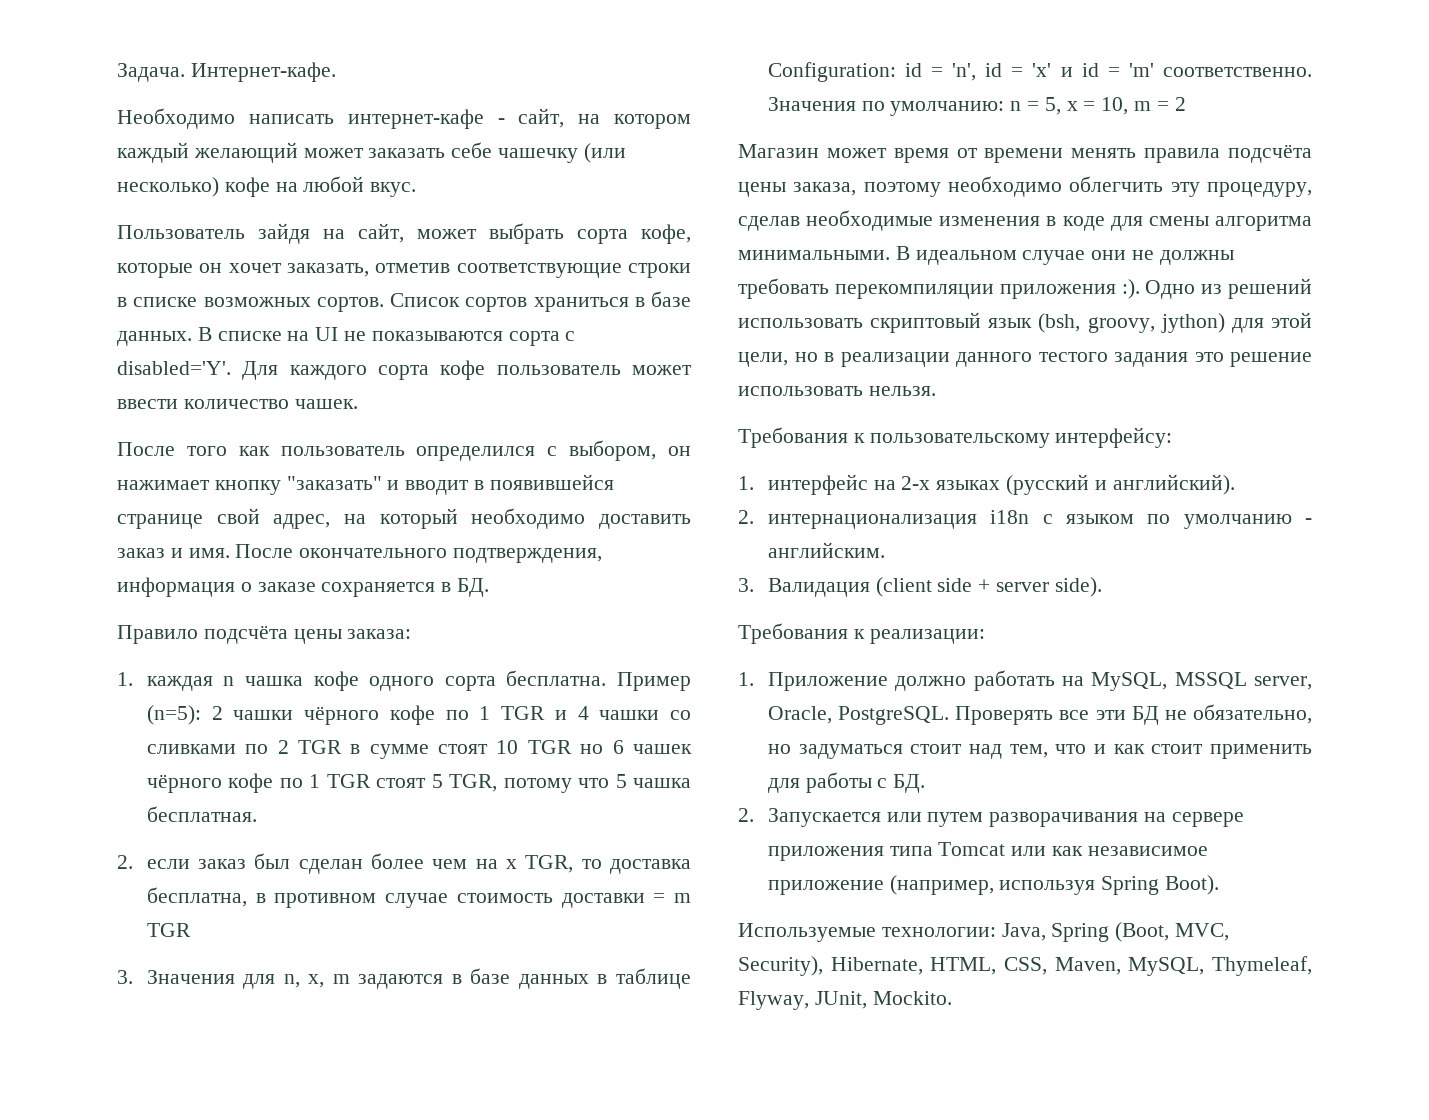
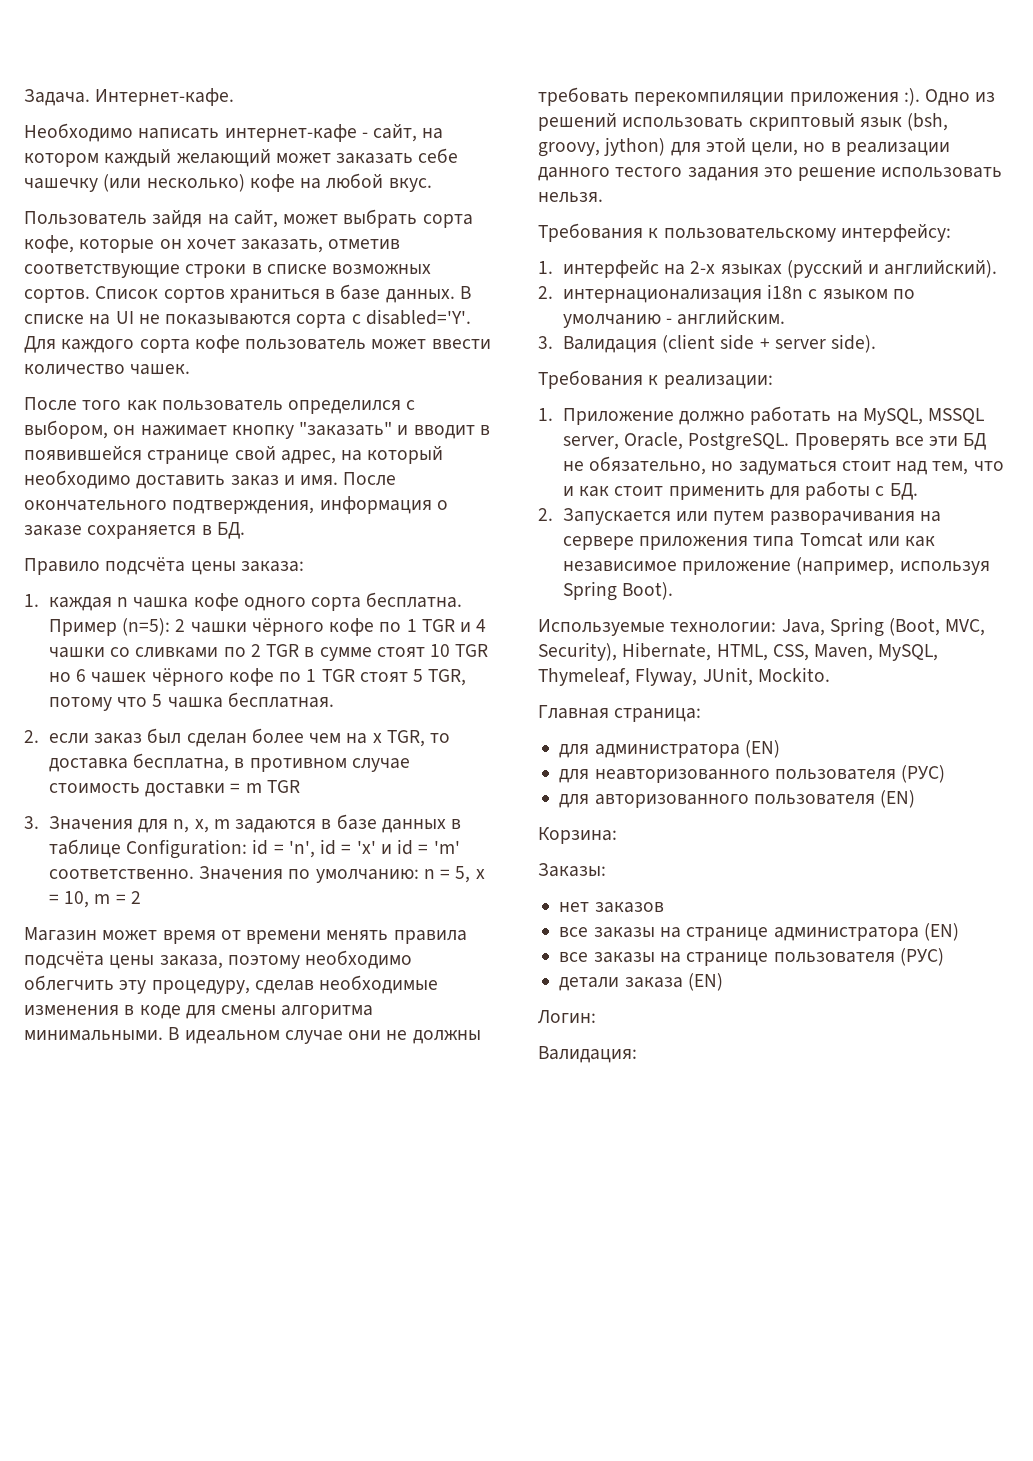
+ Главная страница:
+ для администратора (EN)
+ для неавторизованного пользователя (РУС)
+ для авторизованного пользователя (EN)
+ Корзина:
+ Заказы:
+ нет заказов
+ все заказы на странице администратора (EN)
+ все заказы на странице пользователя (РУС)
+ детали заказа (EN)
+ Логин:
+ Валидация:

